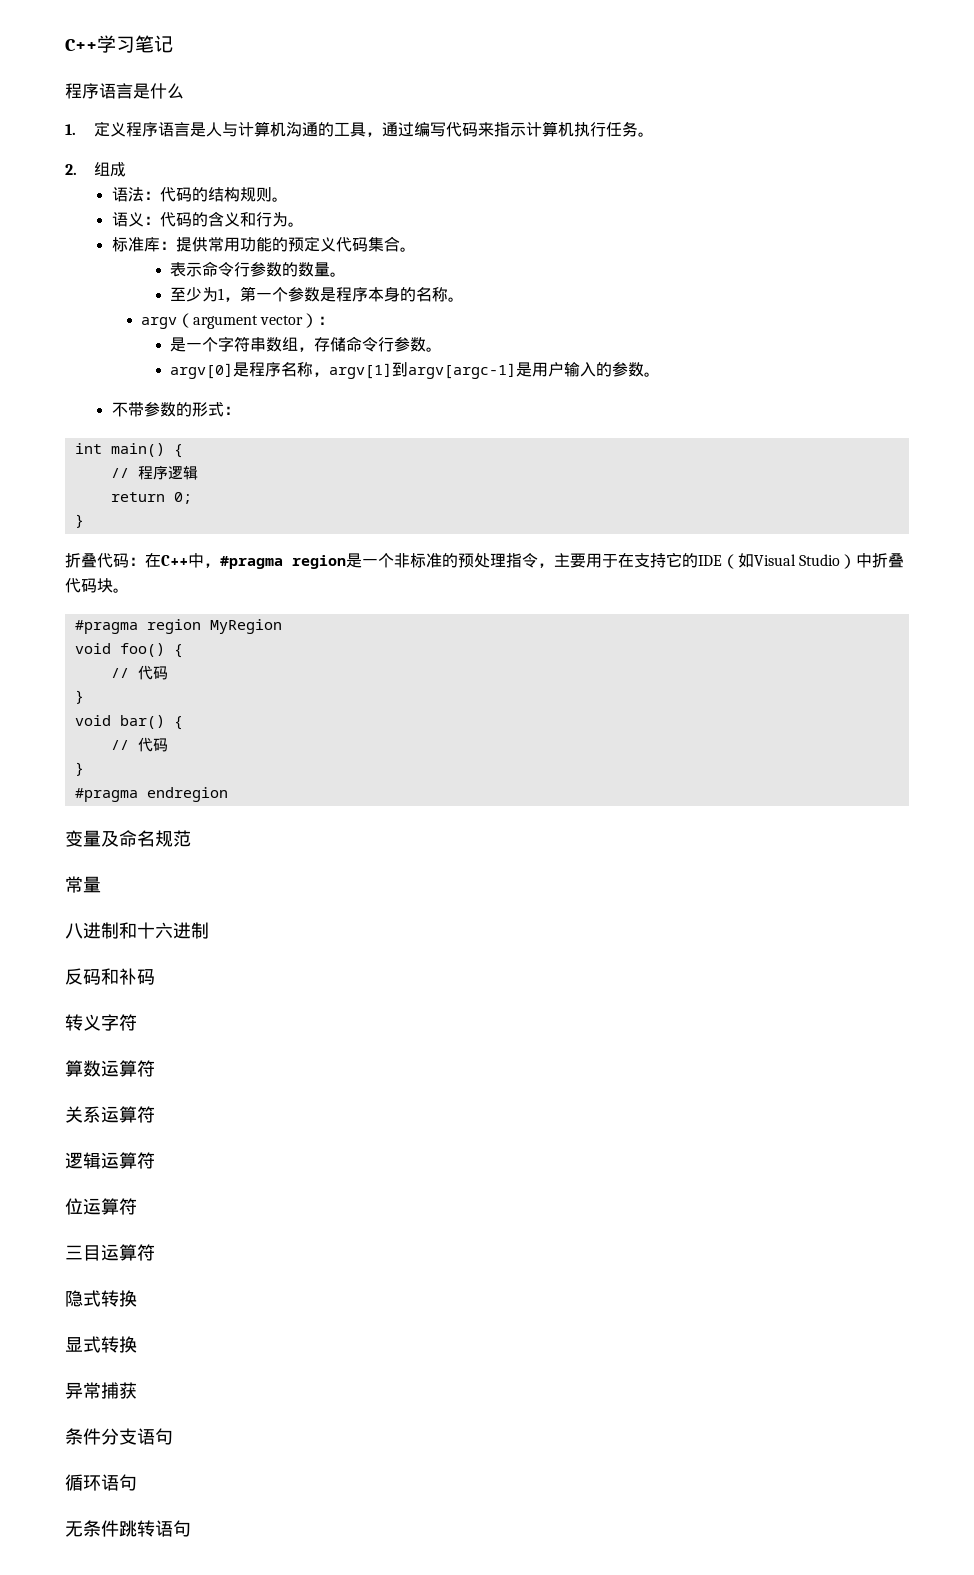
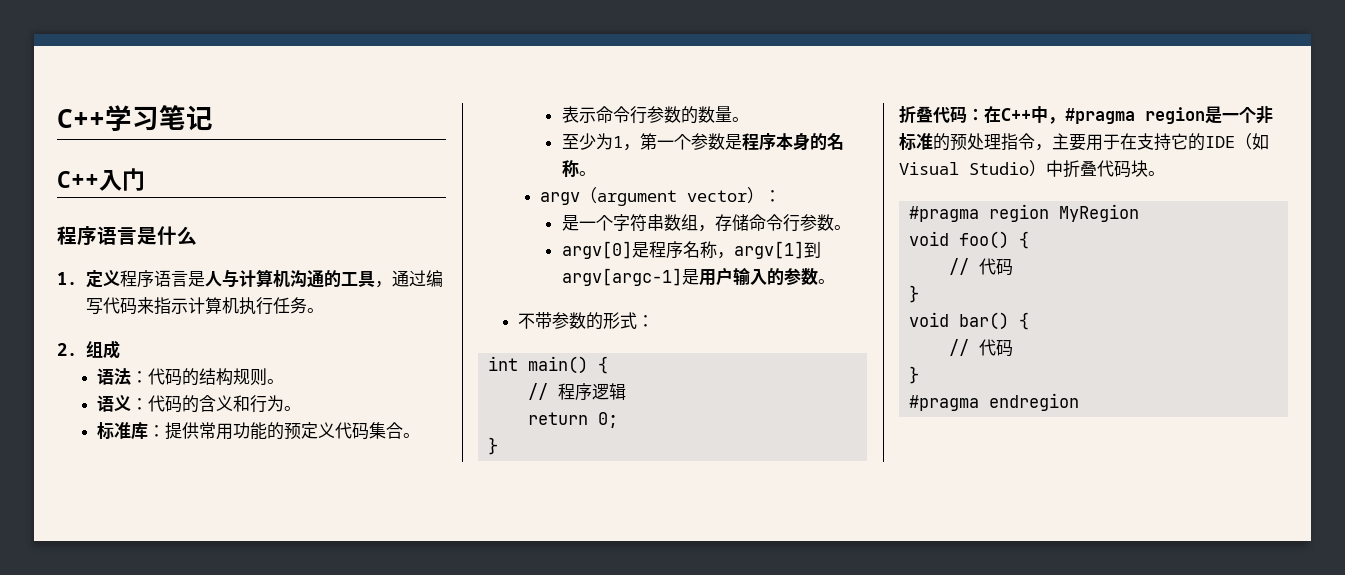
+ C++入门
- 变量及命名规范
- 常量
- 八进制和十六进制
- 反码和补码
- 转义字符
- 算数运算符
- 关系运算符
- 逻辑运算符
- 位运算符
- 三目运算符
- 隐式转换
- 显式转换
- 异常捕获
- 条件分支语句
- 循环语句
- 无条件跳转语句

